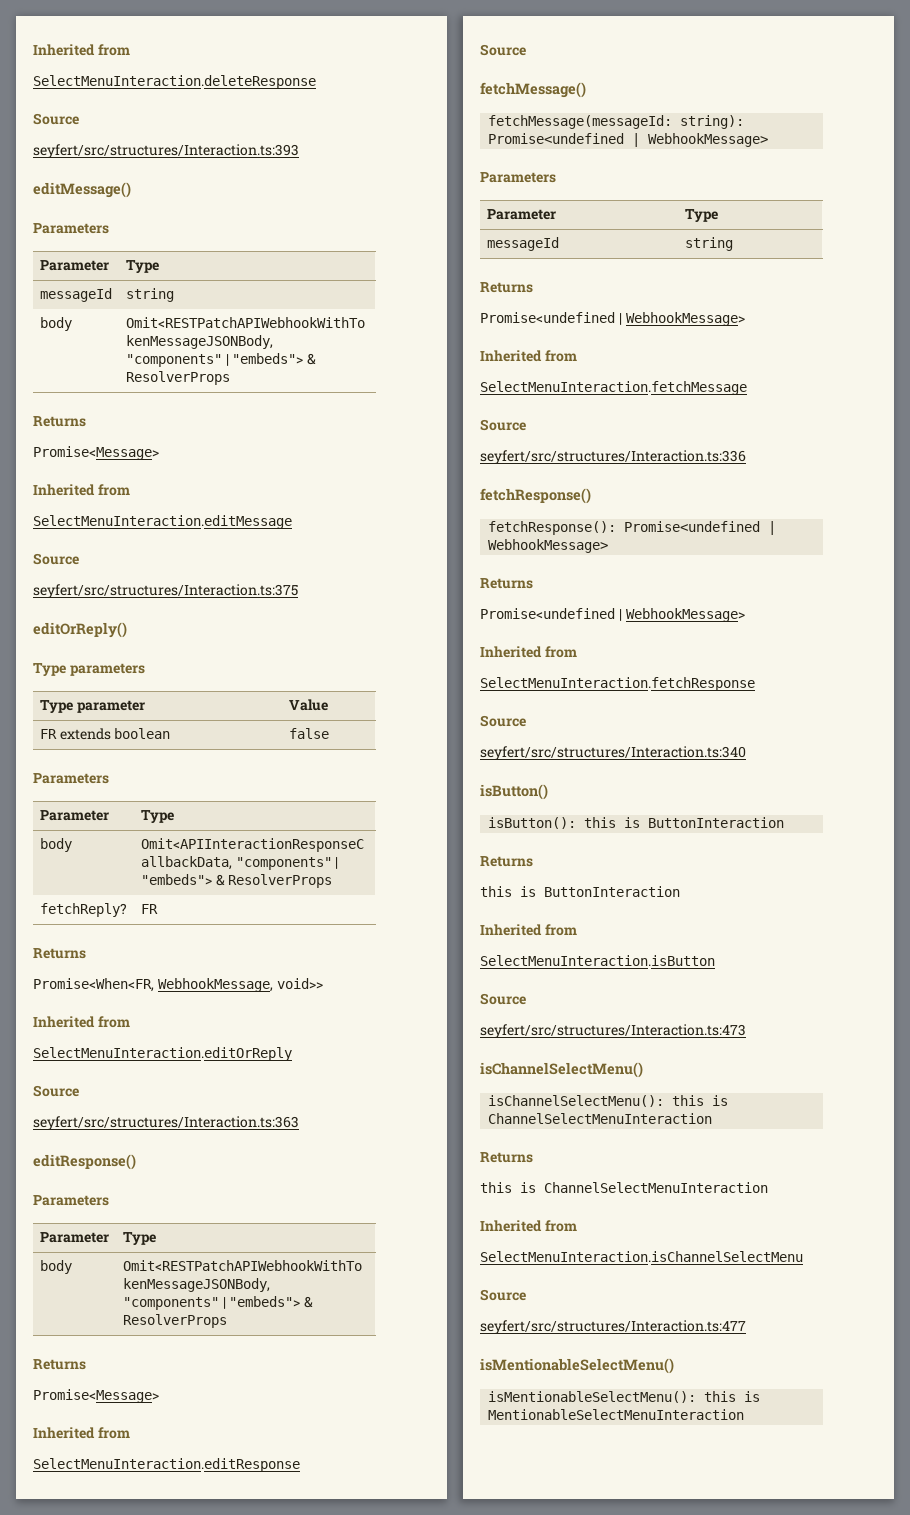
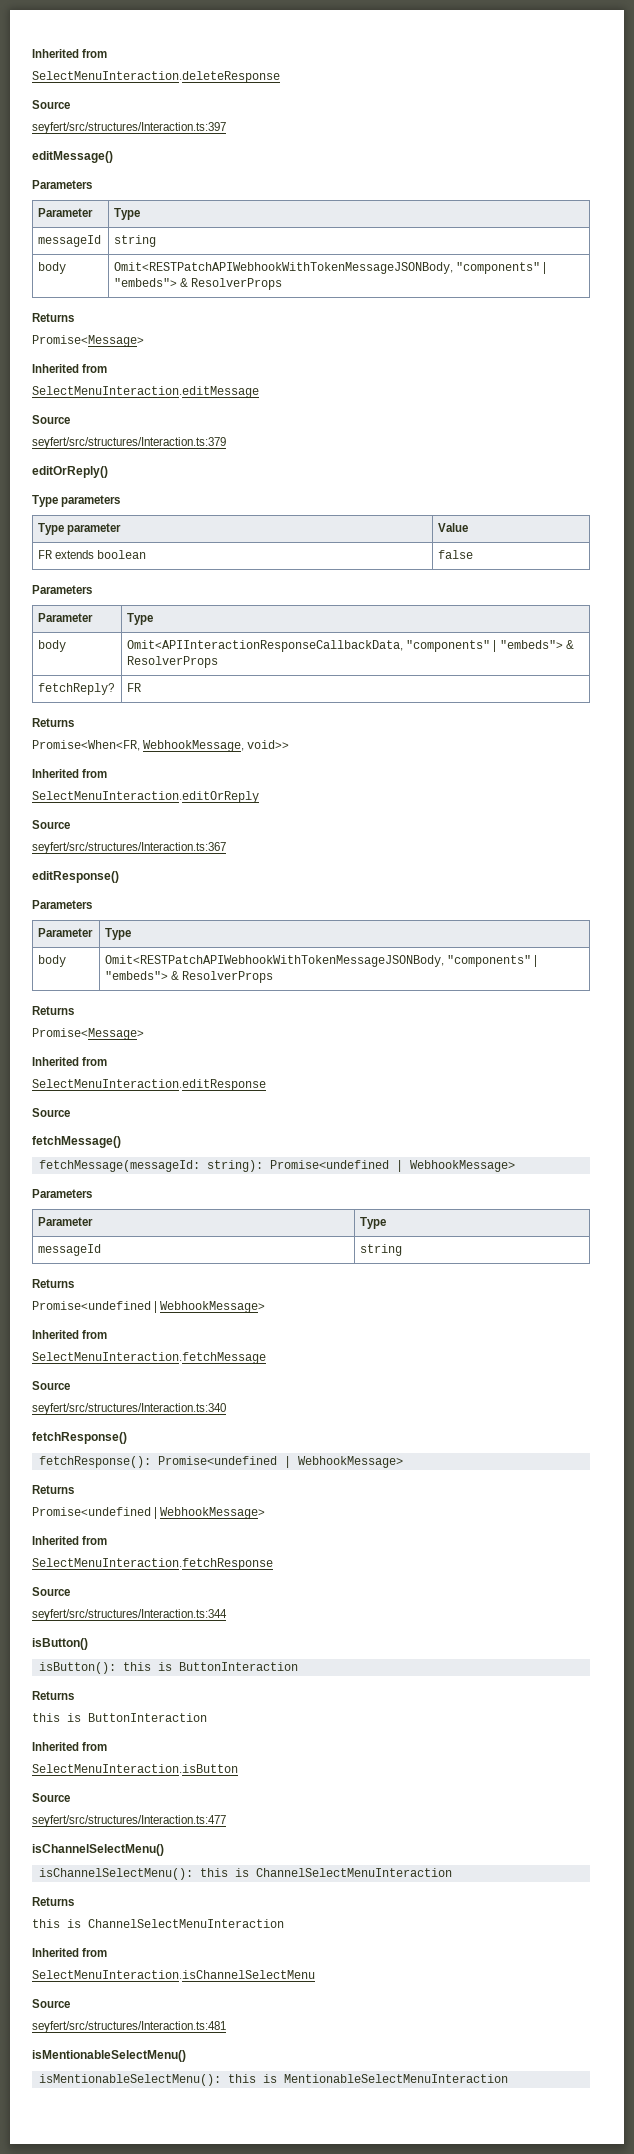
- seyfert/src/structures/Interaction.ts:393
+ seyfert/src/structures/Interaction.ts:397
- seyfert/src/structures/Interaction.ts:375
+ seyfert/src/structures/Interaction.ts:379
- seyfert/src/structures/Interaction.ts:363
+ seyfert/src/structures/Interaction.ts:367
- seyfert/src/structures/Interaction.ts:336
+ seyfert/src/structures/Interaction.ts:340
- seyfert/src/structures/Interaction.ts:340
+ seyfert/src/structures/Interaction.ts:344
- seyfert/src/structures/Interaction.ts:473
+ seyfert/src/structures/Interaction.ts:477
- seyfert/src/structures/Interaction.ts:477
+ seyfert/src/structures/Interaction.ts:481

